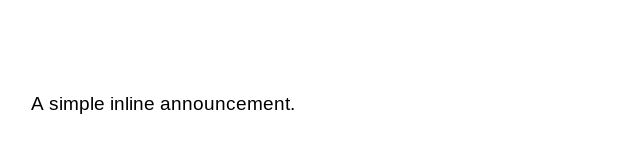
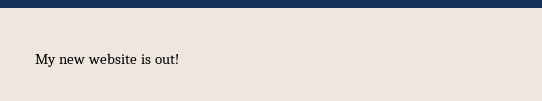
- A simple inline announcement.
+ My new website is out!

